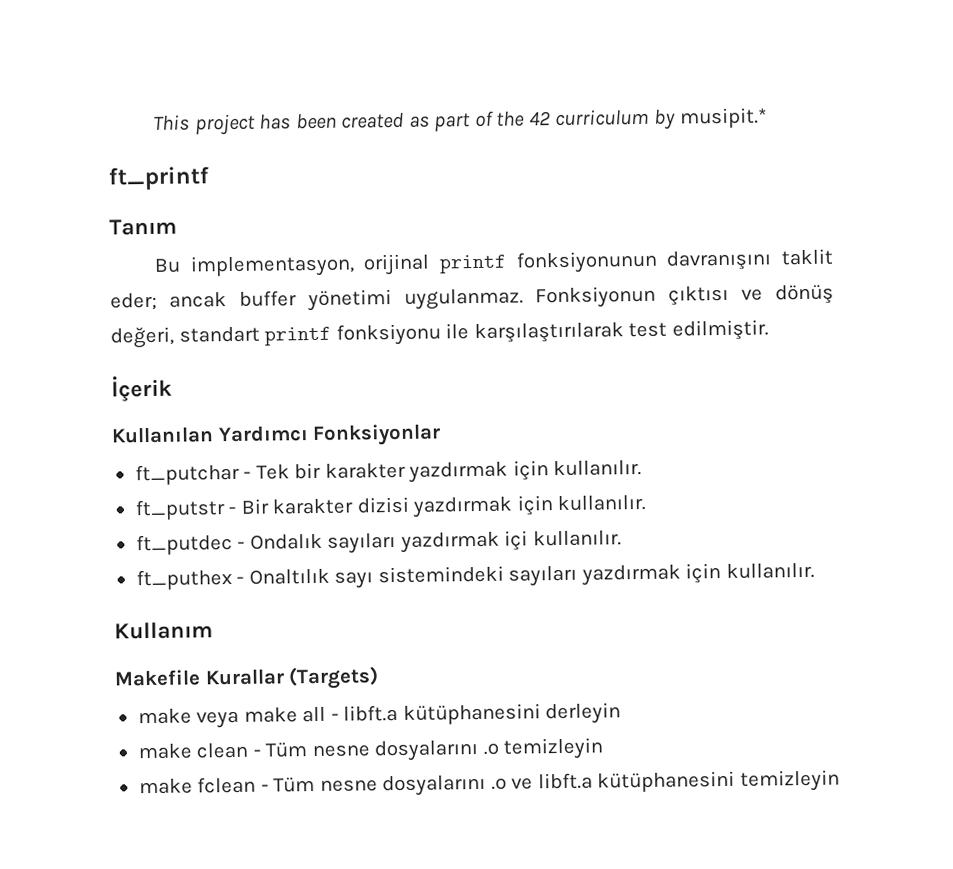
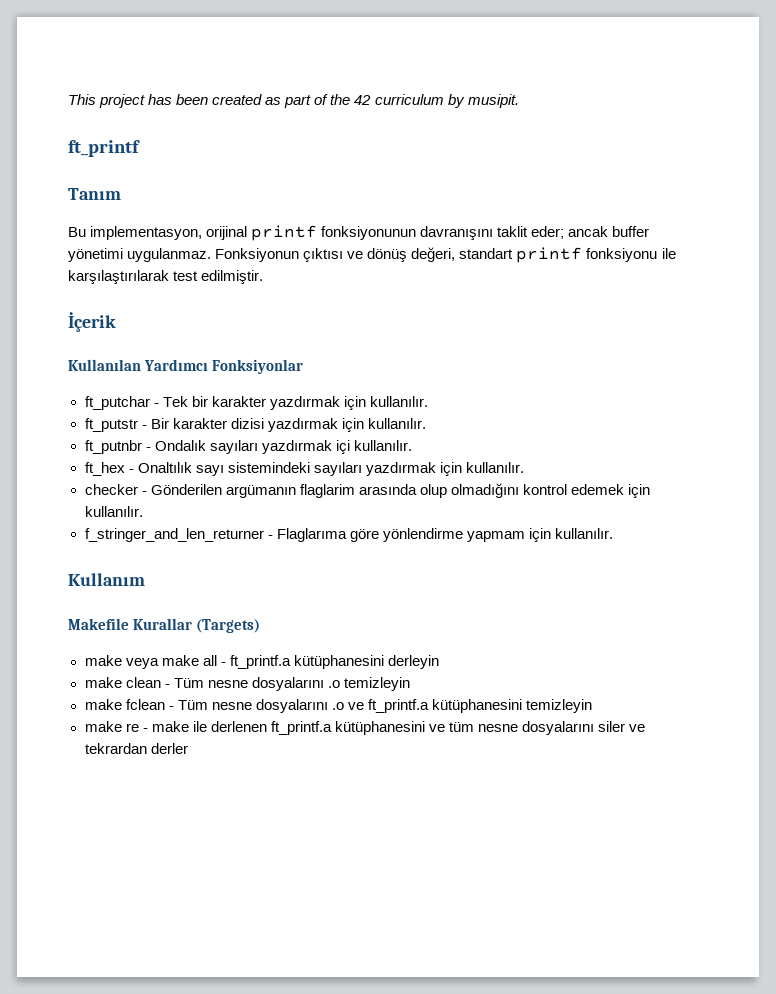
- This project has been created as part of the 42 curriculum by musipit.*
+ This project has been created as part of the 42 curriculum by musipit.
- ft_putdec - Ondalık sayıları yazdırmak içi kullanılır.
+ ft_putnbr - Ondalık sayıları yazdırmak içi kullanılır.
- ft_puthex - Onaltılık sayı sistemindeki sayıları yazdırmak için kullanılır.
+ ft_hex - Onaltılık sayı sistemindeki sayıları yazdırmak için kullanılır.
+ checker - Gönderilen argümanın flaglarim arasında olup olmadığını kontrol edemek için kullanılır.
+ f_stringer_and_len_returner - Flaglarıma göre yönlendirme yapmam için kullanılır.
- make veya make all - libft.a kütüphanesini derleyin
+ make veya make all - ft_printf.a kütüphanesini derleyin
- make fclean - Tüm nesne dosyalarını .o ve libft.a kütüphanesini temizleyin
+ make fclean - Tüm nesne dosyalarını .o ve ft_printf.a kütüphanesini temizleyin
+ make re - make ile derlenen ft_printf.a kütüphanesini ve tüm nesne dosyalarını siler ve tekrardan derler

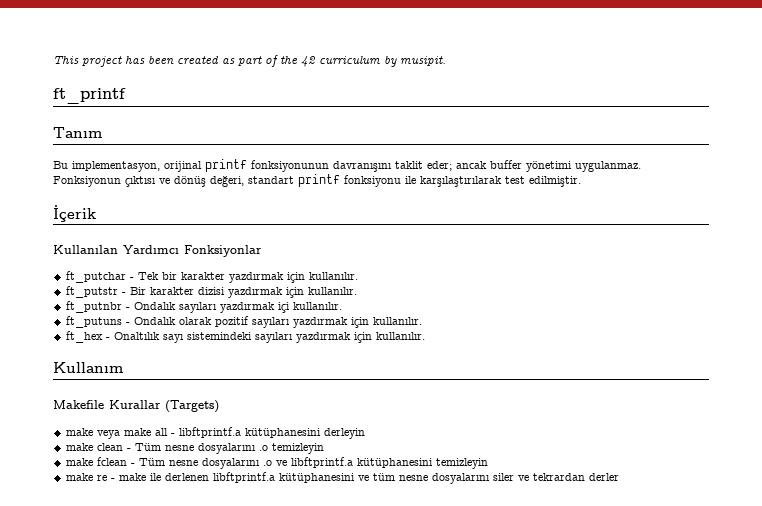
+ ft_putuns - Ondalık olarak pozitif sayıları yazdırmak için kullanılır.
- checker - Gönderilen argümanın flaglarim arasında olup olmadığını kontrol edemek için kullanılır.
- f_stringer_and_len_returner - Flaglarıma göre yönlendirme yapmam için kullanılır.
- make veya make all - ft_printf.a kütüphanesini derleyin
+ make veya make all - libftprintf.a kütüphanesini derleyin
- make fclean - Tüm nesne dosyalarını .o ve ft_printf.a kütüphanesini temizleyin
+ make fclean - Tüm nesne dosyalarını .o ve libftprintf.a kütüphanesini temizleyin
- make re - make ile derlenen ft_printf.a kütüphanesini ve tüm nesne dosyalarını siler ve tekrardan derler
+ make re - make ile derlenen libftprintf.a kütüphanesini ve tüm nesne dosyalarını siler ve tekrardan derler

